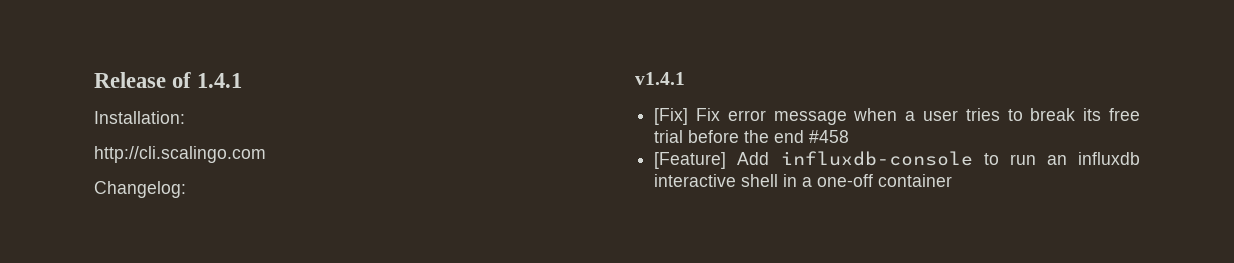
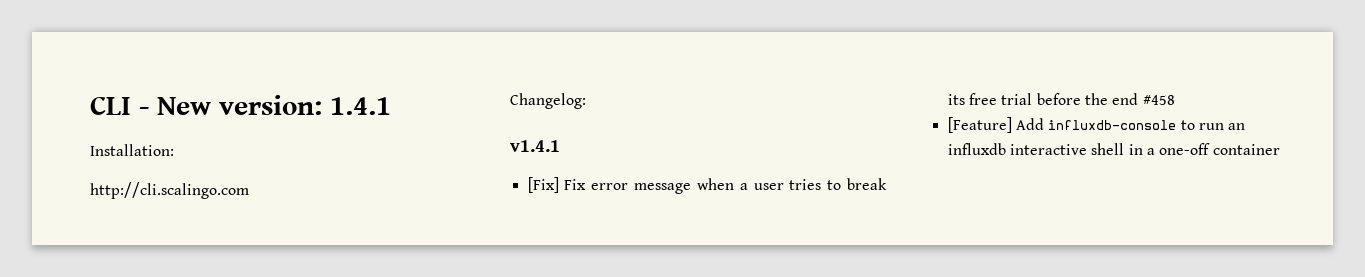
- Release of 1.4.1
+ CLI - New version: 1.4.1

